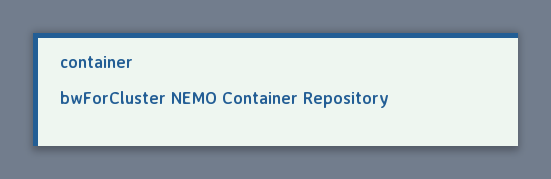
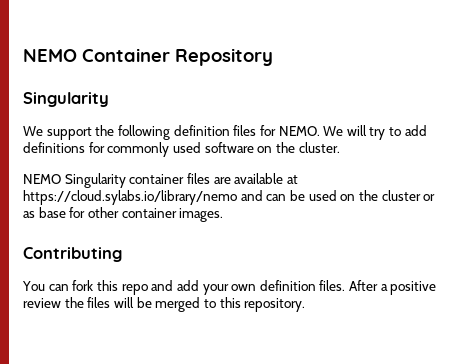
- container
- bwForCluster NEMO Container Repository
+ NEMO Container Repository
+ Singularity
+ We support the following definition files for NEMO. We will try to add definitions for commonly used software on the cluster.
+ NEMO Singularity container files are available at https://cloud.sylabs.io/library/nemo and can be used on the cluster or as base for other container images.
+ Contributing
+ You can fork this repo and add your own definition files. After a positive review the files will be merged to this repository.

